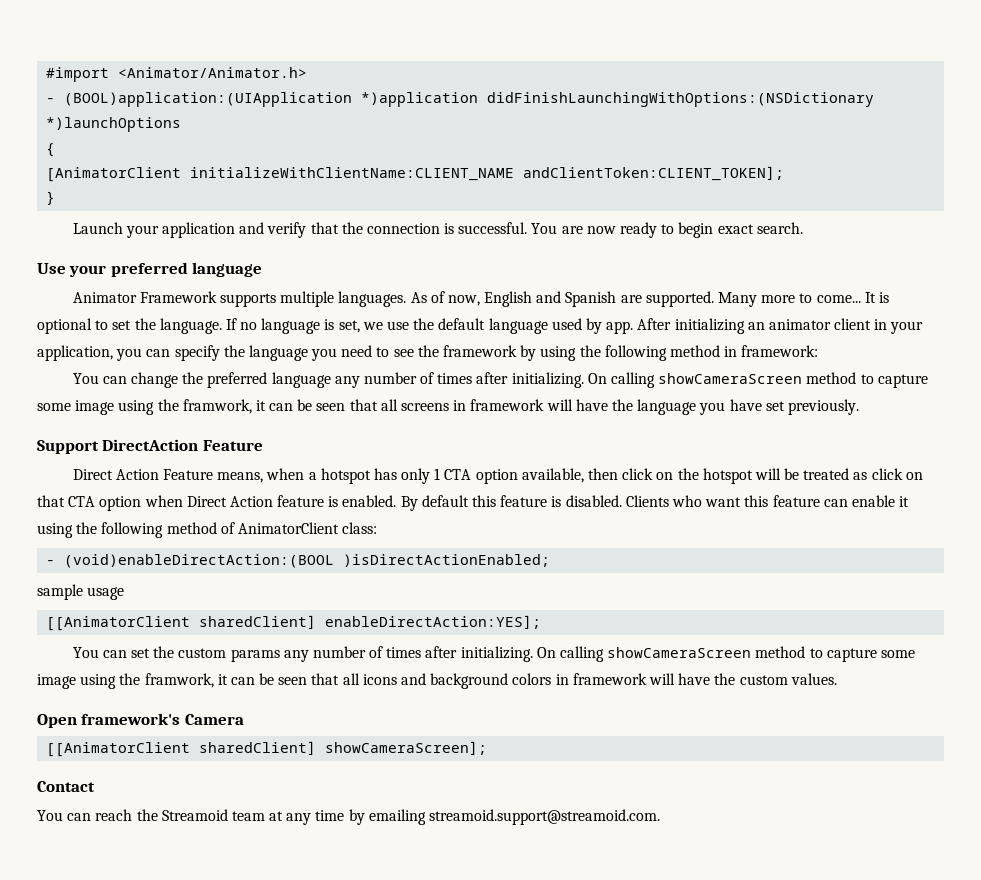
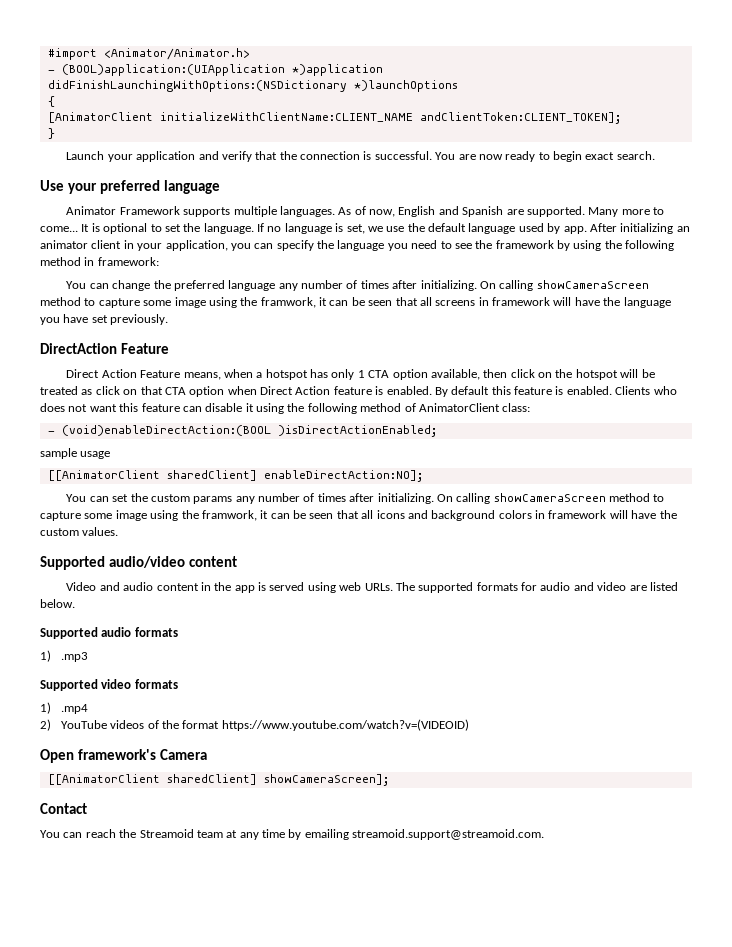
- Support DirectAction Feature
+ DirectAction Feature
- By default this feature is disabled.
+ By default this feature is enabled.
- Clients who want this feature can enable it using the following method of AnimatorClient class:
+ Clients who does not want this feature can disable it using the following method of AnimatorClient class:
- [[AnimatorClient sharedClient] enableDirectAction:YES];
+ [[AnimatorClient sharedClient] enableDirectAction:NO];
+ Supported audio/video content
+ Video and audio content in the app is served using web URLs. The supported formats for audio and video are listed below.
+ Supported audio formats
+ 1) .mp3
+ Supported video formats
+ 1) .mp4
+ 2) YouTube videos of the format https://www.youtube.com/watch?v=(VIDEOID)

